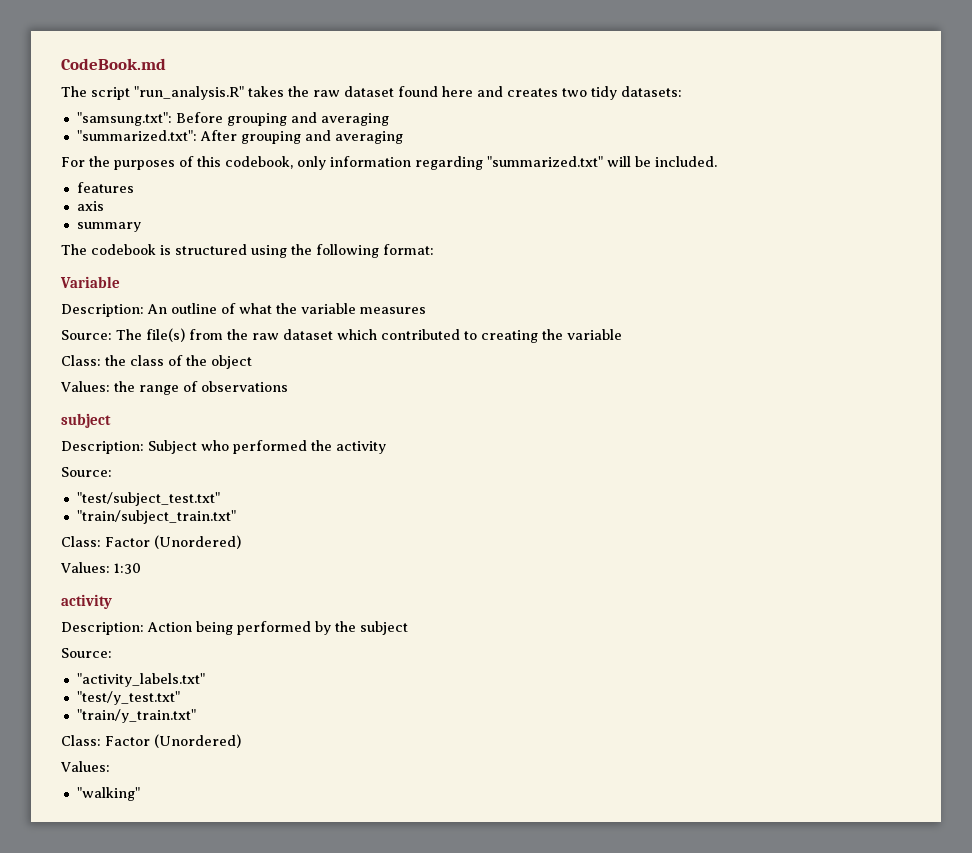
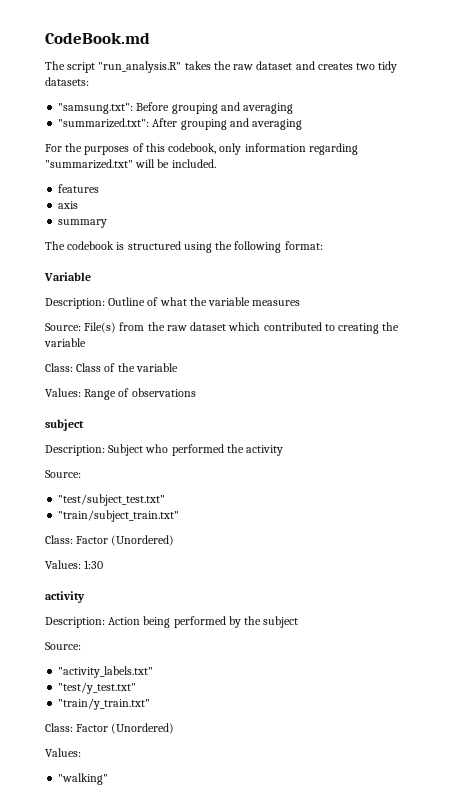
- The script "run_analysis.R" takes the raw dataset found here and creates two tidy datasets:
+ The script "run_analysis.R" takes the raw dataset and creates two tidy datasets:
- Description: An outline of what the variable measures
+ Description: Outline of what the variable measures
- Source: The file(s) from the raw dataset which contributed to creating the variable
+ Source: File(s) from the raw dataset which contributed to creating the variable
- Class: the class of the object
- Values: the range of observations
+ Class: Class of the variable
+ Values: Range of observations

